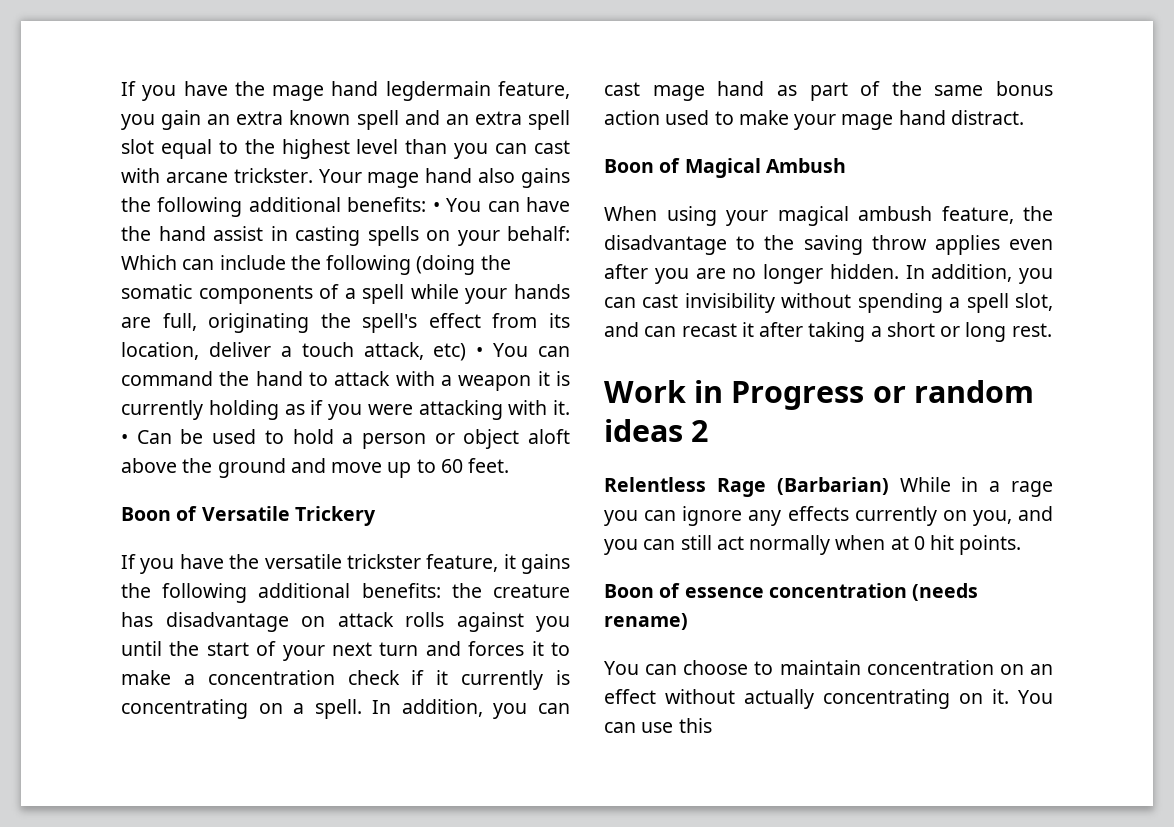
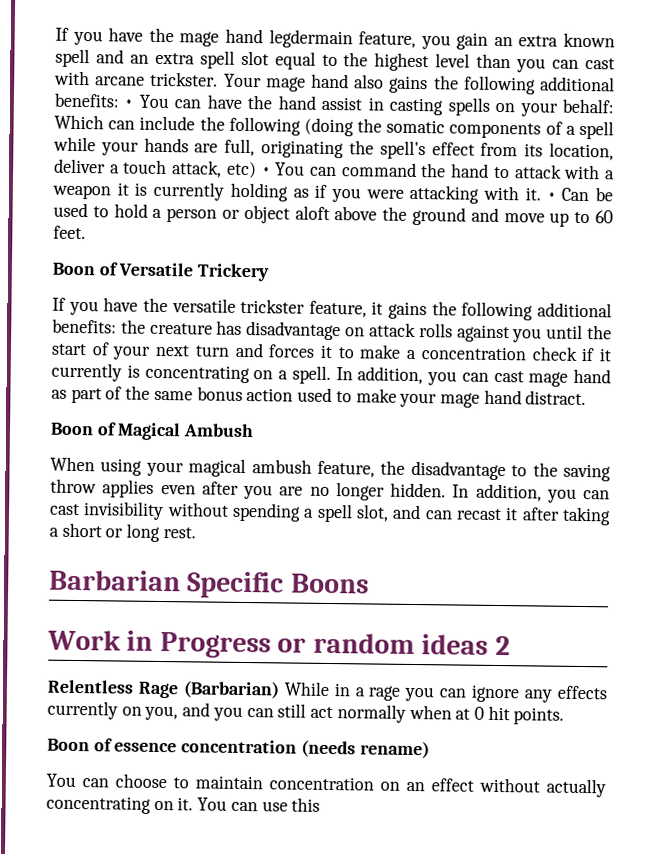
+ Barbarian Specific Boons

